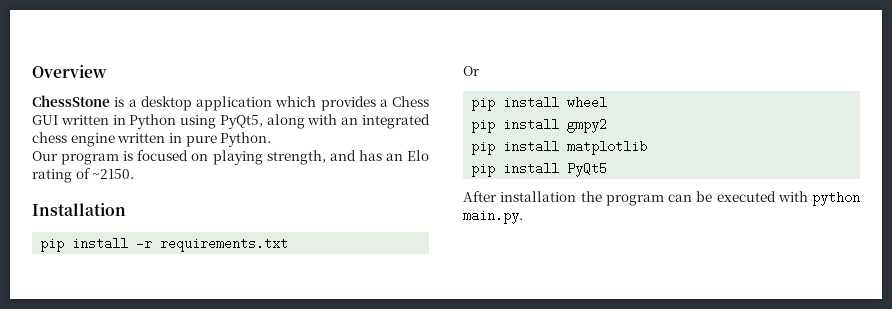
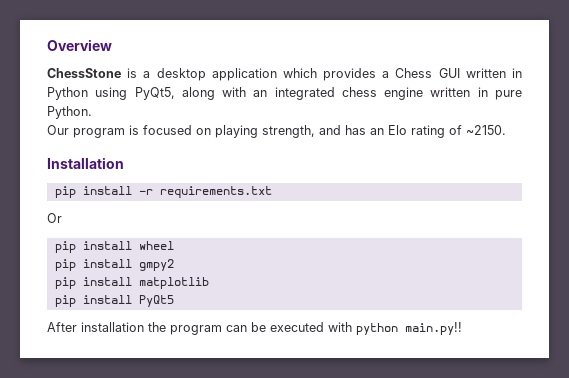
- After installation the program can be executed with python main.py.
+ After installation the program can be executed with python main.py!!

